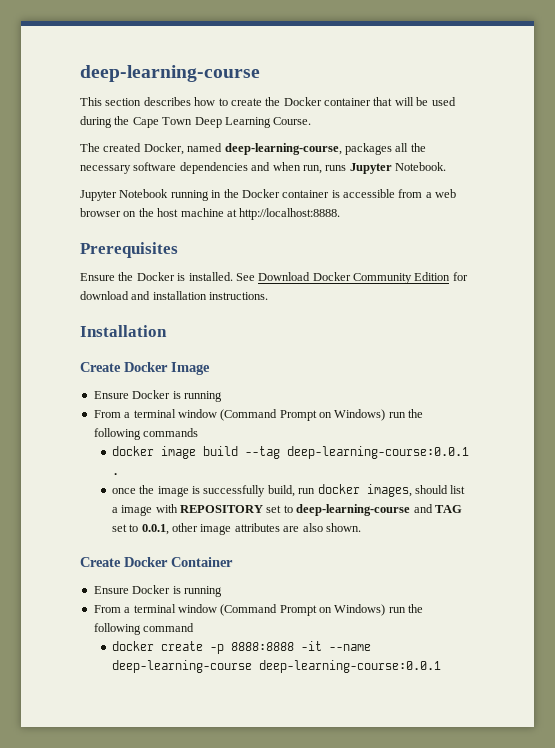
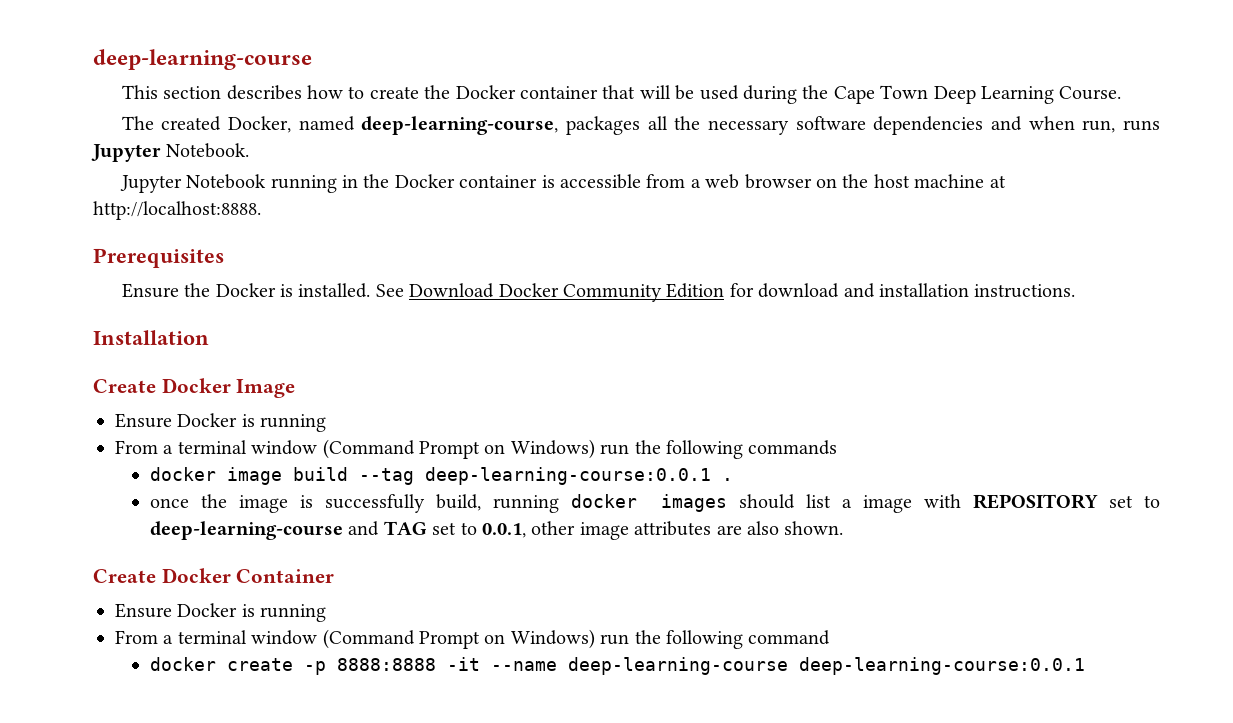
- once the image is successfully build, run docker images, should list a image with REPOSITORY set to deep-learning-course and TAG set to 0.0.1, other image attributes are also shown.
+ once the image is successfully build, running docker images should list a image with REPOSITORY set to deep-learning-course and TAG set to 0.0.1, other image attributes are also shown.

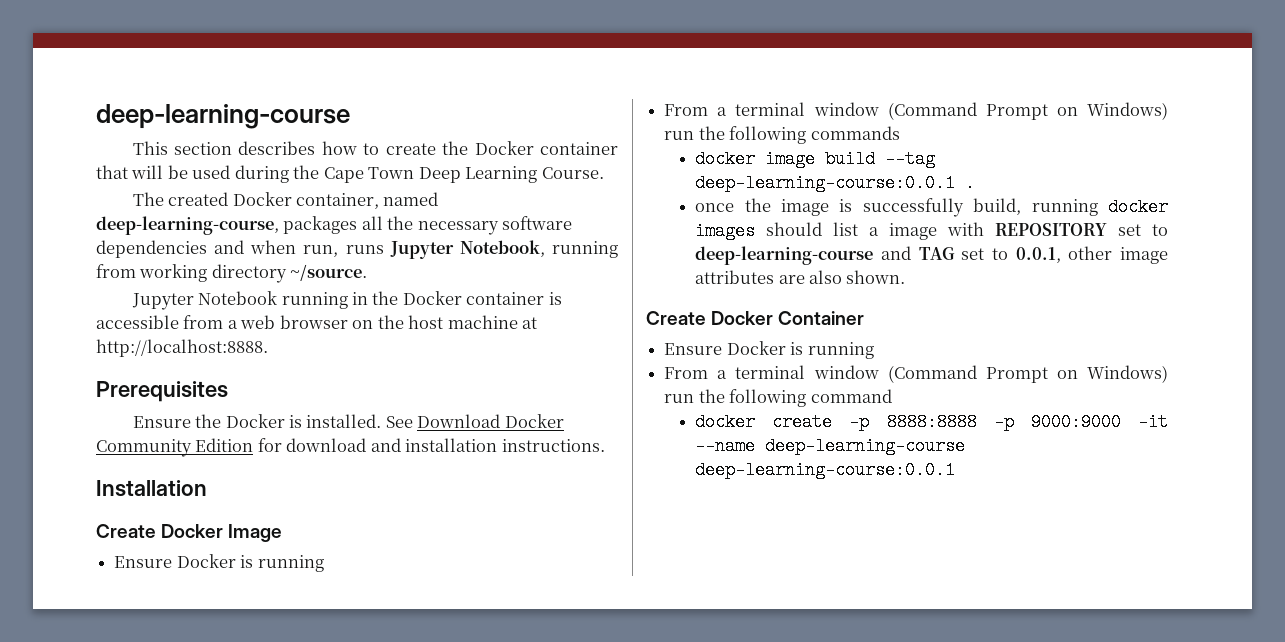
- The created Docker, named deep-learning-course, packages all the necessary software dependencies and when run, runs Jupyter Notebook.
+ The created Docker container, named deep-learning-course, packages all the necessary software dependencies and when run, runs Jupyter Notebook, running from working directory ~/source.
- docker create -p 8888:8888 -it --name deep-learning-course deep-learning-course:0.0.1
+ docker create -p 8888:8888 -p 9000:9000 -it --name deep-learning-course deep-learning-course:0.0.1

